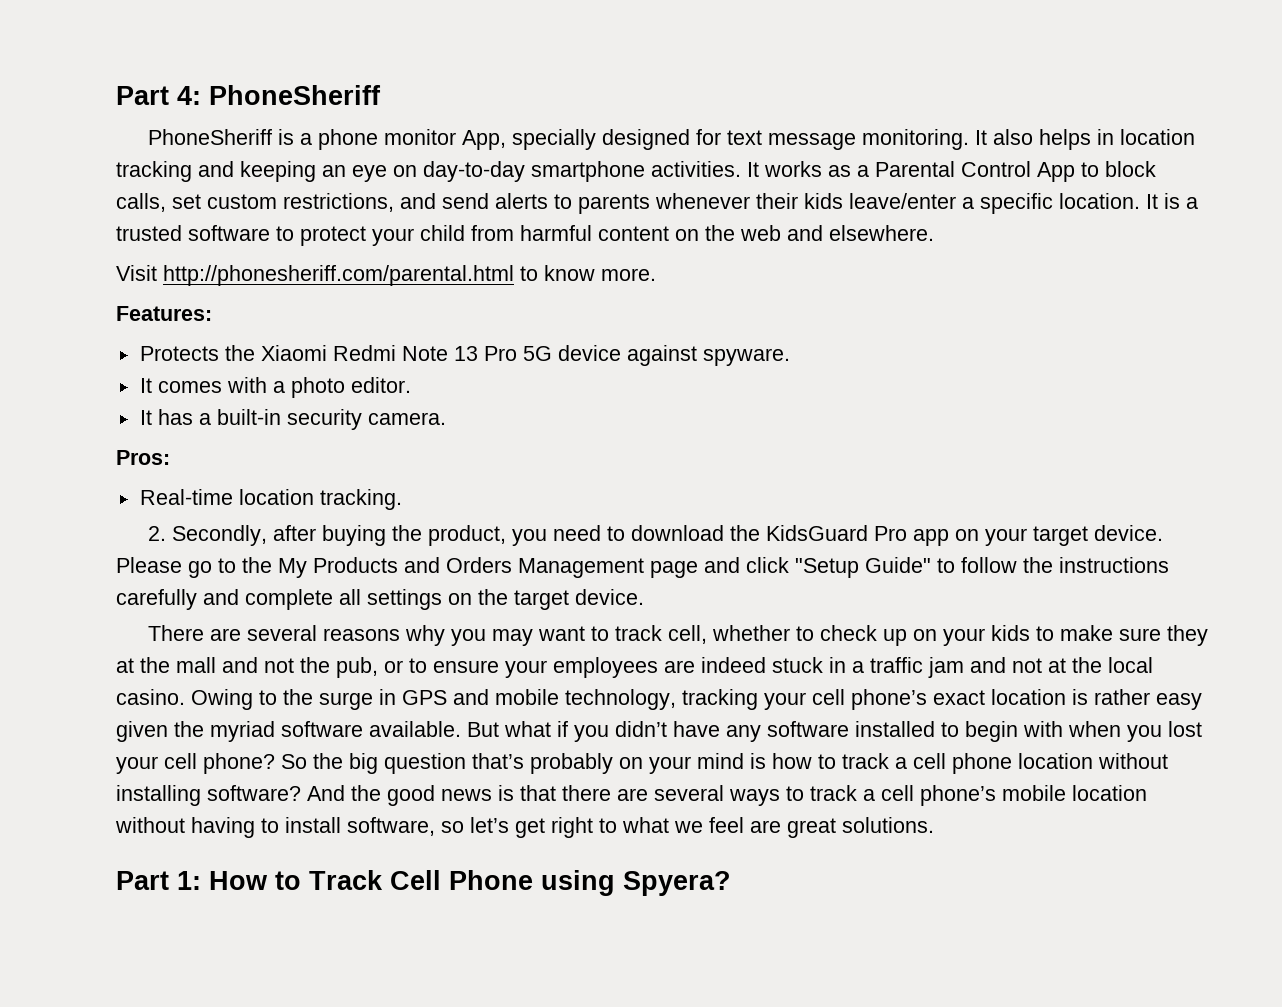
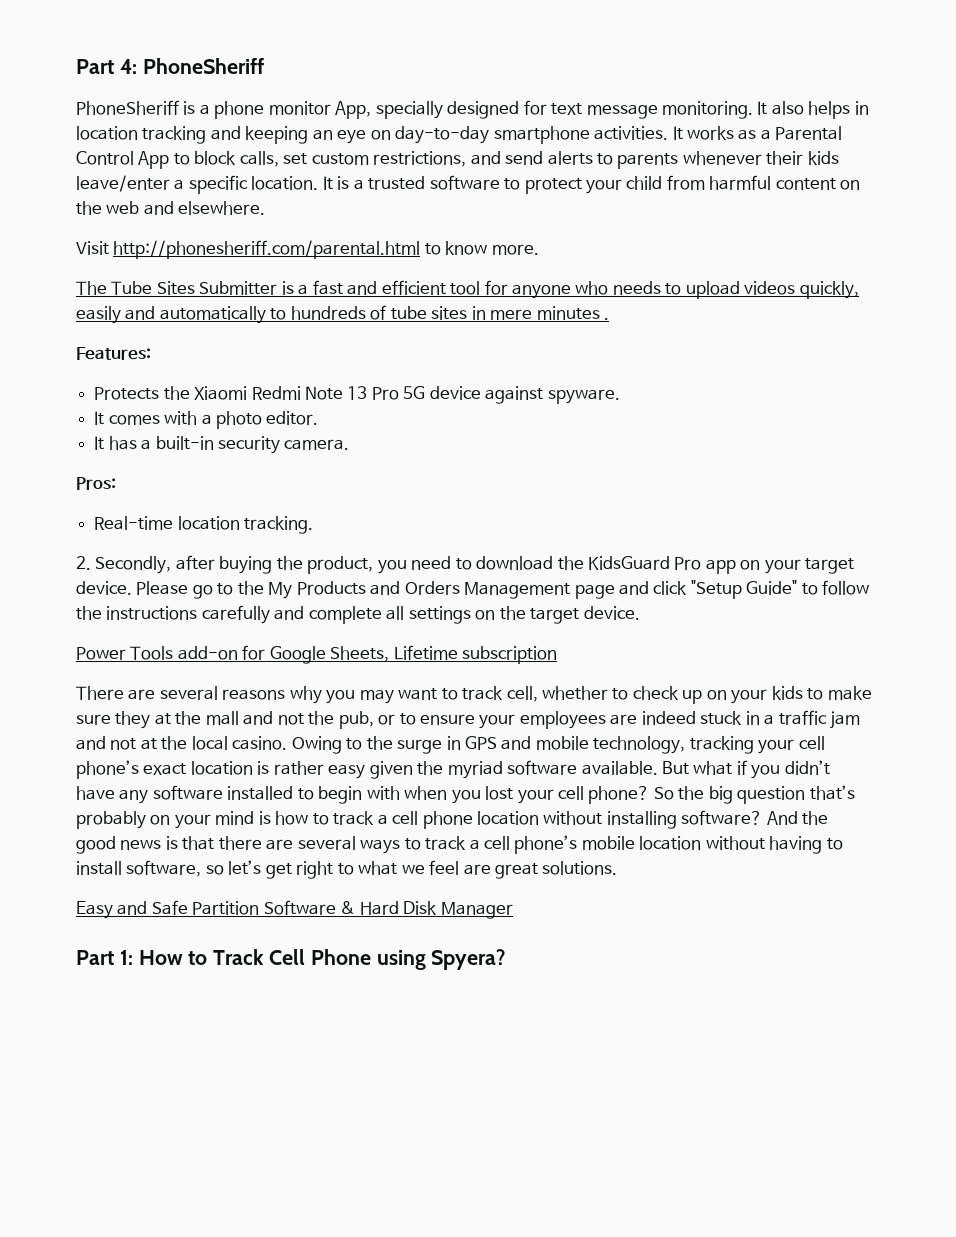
+ The Tube Sites Submitter is a fast and efficient tool for anyone who needs to upload videos quickly, easily and automatically to hundreds of tube sites in mere minutes .
+ Power Tools add-on for Google Sheets, Lifetime subscription
+ Easy and Safe Partition Software & Hard Disk Manager

